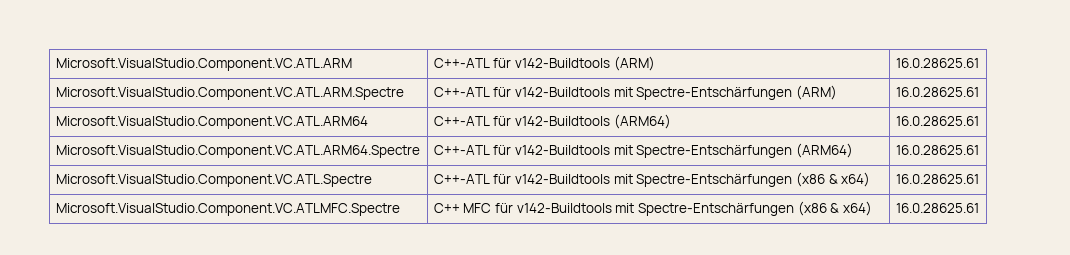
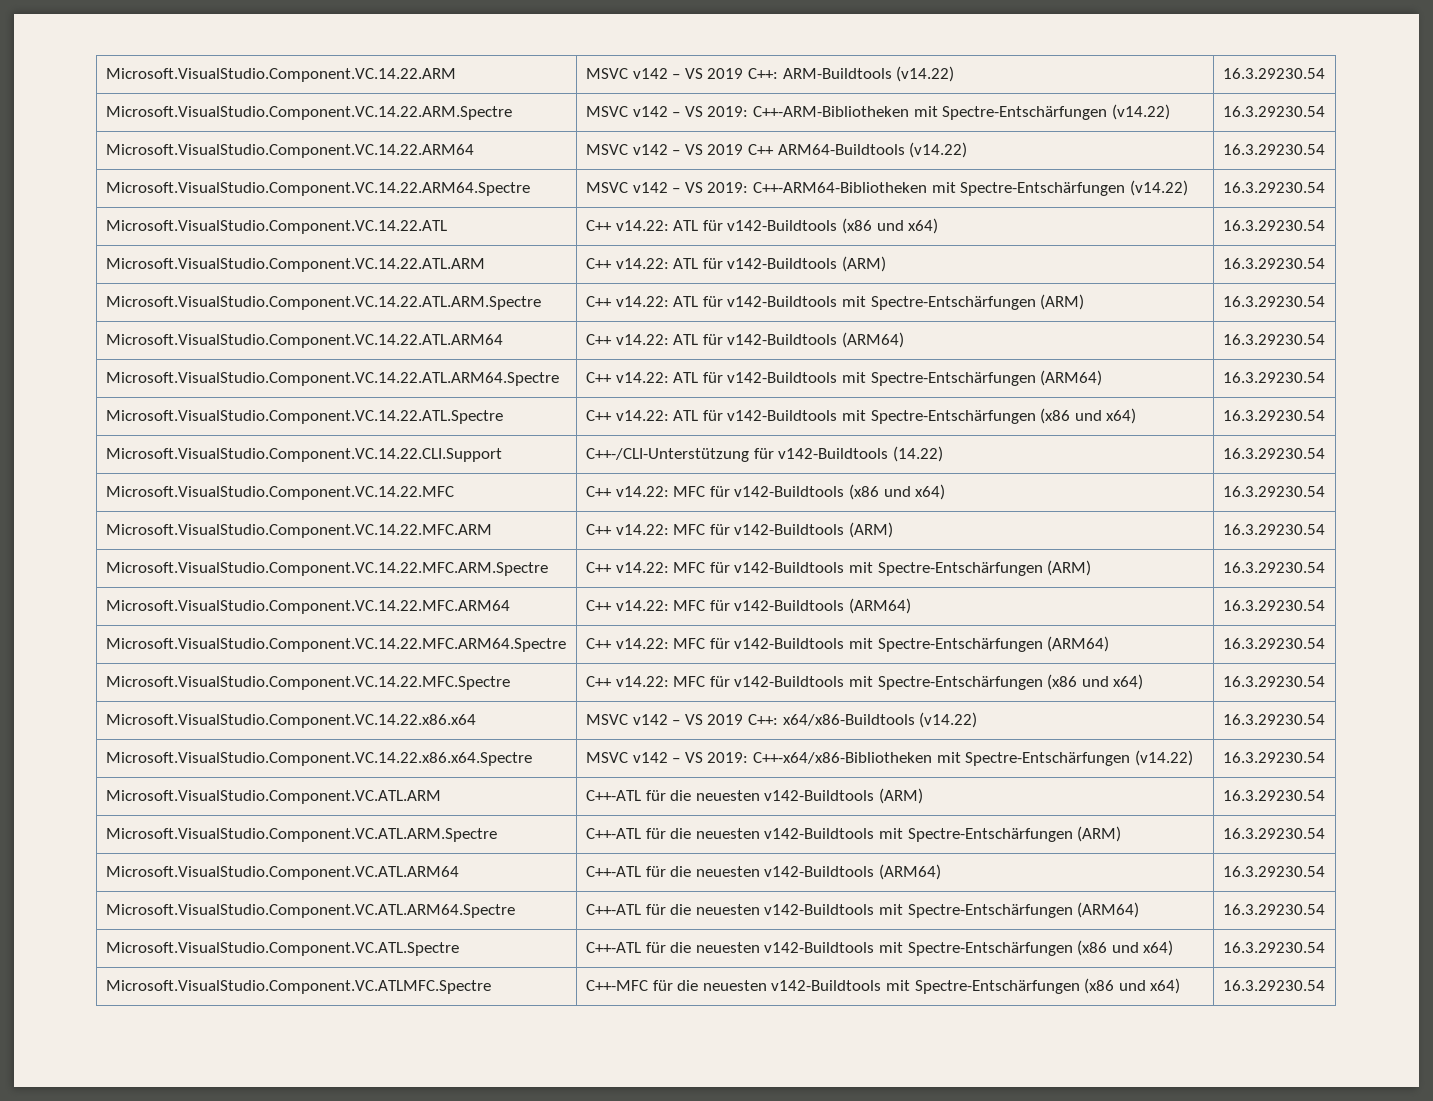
- Microsoft.VisualStudio.Component.VC.ATL.ARM | C++-ATL für v142-Buildtools (ARM) | 16.0.28625.61
- Microsoft.VisualStudio.Component.VC.ATL.ARM.Spectre | C++-ATL für v142-Buildtools mit Spectre-Entschärfungen (ARM) | 16.0.28625.61
- Microsoft.VisualStudio.Component.VC.ATL.ARM64 | C++-ATL für v142-Buildtools (ARM64) | 16.0.28625.61
- Microsoft.VisualStudio.Component.VC.ATL.ARM64.Spectre | C++-ATL für v142-Buildtools mit Spectre-Entschärfungen (ARM64) | 16.0.28625.61
- Microsoft.VisualStudio.Component.VC.ATL.Spectre | C++-ATL für v142-Buildtools mit Spectre-Entschärfungen (x86 & x64) | 16.0.28625.61
- Microsoft.VisualStudio.Component.VC.ATLMFC.Spectre | C++ MFC für v142-Buildtools mit Spectre-Entschärfungen (x86 & x64) | 16.0.28625.61
+ Microsoft.VisualStudio.Component.VC.14.22.ARM | MSVC v142 – VS 2019 C++: ARM-Buildtools (v14.22) | 16.3.29230.54
+ Microsoft.VisualStudio.Component.VC.14.22.ARM.Spectre | MSVC v142 – VS 2019: C++-ARM-Bibliotheken mit Spectre-Entschärfungen (v14.22) | 16.3.29230.54
+ Microsoft.VisualStudio.Component.VC.14.22.ARM64 | MSVC v142 – VS 2019 C++ ARM64-Buildtools (v14.22) | 16.3.29230.54
+ Microsoft.VisualStudio.Component.VC.14.22.ARM64.Spectre | MSVC v142 – VS 2019: C++-ARM64-Bibliotheken mit Spectre-Entschärfungen (v14.22) | 16.3.29230.54
+ Microsoft.VisualStudio.Component.VC.14.22.ATL | C++ v14.22: ATL für v142-Buildtools (x86 und x64) | 16.3.29230.54
+ Microsoft.VisualStudio.Component.VC.14.22.ATL.ARM | C++ v14.22: ATL für v142-Buildtools (ARM) | 16.3.29230.54
+ Microsoft.VisualStudio.Component.VC.14.22.ATL.ARM.Spectre | C++ v14.22: ATL für v142-Buildtools mit Spectre-Entschärfungen (ARM) | 16.3.29230.54
+ Microsoft.VisualStudio.Component.VC.14.22.ATL.ARM64 | C++ v14.22: ATL für v142-Buildtools (ARM64) | 16.3.29230.54
+ Microsoft.VisualStudio.Component.VC.14.22.ATL.ARM64.Spectre | C++ v14.22: ATL für v142-Buildtools mit Spectre-Entschärfungen (ARM64) | 16.3.29230.54
+ Microsoft.VisualStudio.Component.VC.14.22.ATL.Spectre | C++ v14.22: ATL für v142-Buildtools mit Spectre-Entschärfungen (x86 und x64) | 16.3.29230.54
+ Microsoft.VisualStudio.Component.VC.14.22.CLI.Support | C++-/CLI-Unterstützung für v142-Buildtools (14.22) | 16.3.29230.54
+ Microsoft.VisualStudio.Component.VC.14.22.MFC | C++ v14.22: MFC für v142-Buildtools (x86 und x64) | 16.3.29230.54
+ Microsoft.VisualStudio.Component.VC.14.22.MFC.ARM | C++ v14.22: MFC für v142-Buildtools (ARM) | 16.3.29230.54
+ Microsoft.VisualStudio.Component.VC.14.22.MFC.ARM.Spectre | C++ v14.22: MFC für v142-Buildtools mit Spectre-Entschärfungen (ARM) | 16.3.29230.54
+ Microsoft.VisualStudio.Component.VC.14.22.MFC.ARM64 | C++ v14.22: MFC für v142-Buildtools (ARM64) | 16.3.29230.54
+ Microsoft.VisualStudio.Component.VC.14.22.MFC.ARM64.Spectre | C++ v14.22: MFC für v142-Buildtools mit Spectre-Entschärfungen (ARM64) | 16.3.29230.54
+ Microsoft.VisualStudio.Component.VC.14.22.MFC.Spectre | C++ v14.22: MFC für v142-Buildtools mit Spectre-Entschärfungen (x86 und x64) | 16.3.29230.54
+ Microsoft.VisualStudio.Component.VC.14.22.x86.x64 | MSVC v142 – VS 2019 C++: x64/x86-Buildtools (v14.22) | 16.3.29230.54
+ Microsoft.VisualStudio.Component.VC.14.22.x86.x64.Spectre | MSVC v142 – VS 2019: C++-x64/x86-Bibliotheken mit Spectre-Entschärfungen (v14.22) | 16.3.29230.54
+ Microsoft.VisualStudio.Component.VC.ATL.ARM | C++-ATL für die neuesten v142-Buildtools (ARM) | 16.3.29230.54
+ Microsoft.VisualStudio.Component.VC.ATL.ARM.Spectre | C++-ATL für die neuesten v142-Buildtools mit Spectre-Entschärfungen (ARM) | 16.3.29230.54
+ Microsoft.VisualStudio.Component.VC.ATL.ARM64 | C++-ATL für die neuesten v142-Buildtools (ARM64) | 16.3.29230.54
+ Microsoft.VisualStudio.Component.VC.ATL.ARM64.Spectre | C++-ATL für die neuesten v142-Buildtools mit Spectre-Entschärfungen (ARM64) | 16.3.29230.54
+ Microsoft.VisualStudio.Component.VC.ATL.Spectre | C++-ATL für die neuesten v142-Buildtools mit Spectre-Entschärfungen (x86 und x64) | 16.3.29230.54
+ Microsoft.VisualStudio.Component.VC.ATLMFC.Spectre | C++-MFC für die neuesten v142-Buildtools mit Spectre-Entschärfungen (x86 und x64) | 16.3.29230.54

